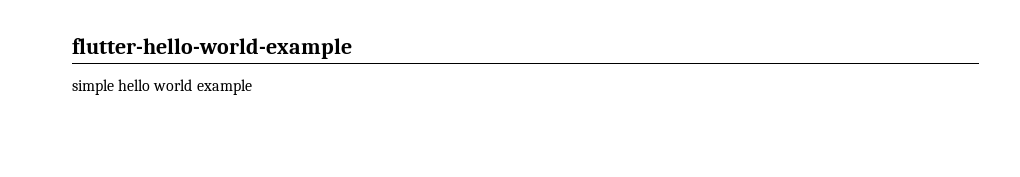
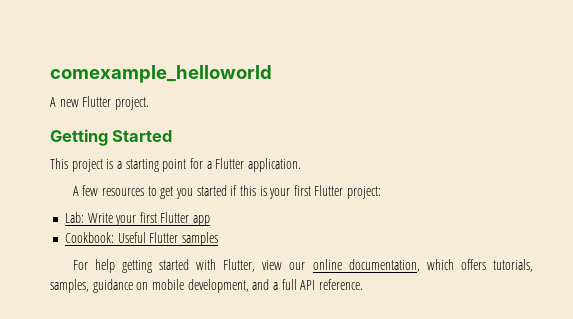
- flutter-hello-world-example
- simple hello world example
+ comexample_helloworld
+ A new Flutter project.
+ Getting Started
+ This project is a starting point for a Flutter application.
+ A few resources to get you started if this is your first Flutter project:
+ Lab: Write your first Flutter app
+ Cookbook: Useful Flutter samples
+ For help getting started with Flutter, view our online documentation, which offers tutorials, samples, guidance on mobile development, and a full API reference.

